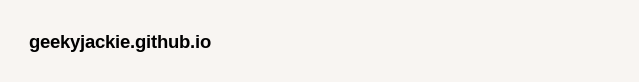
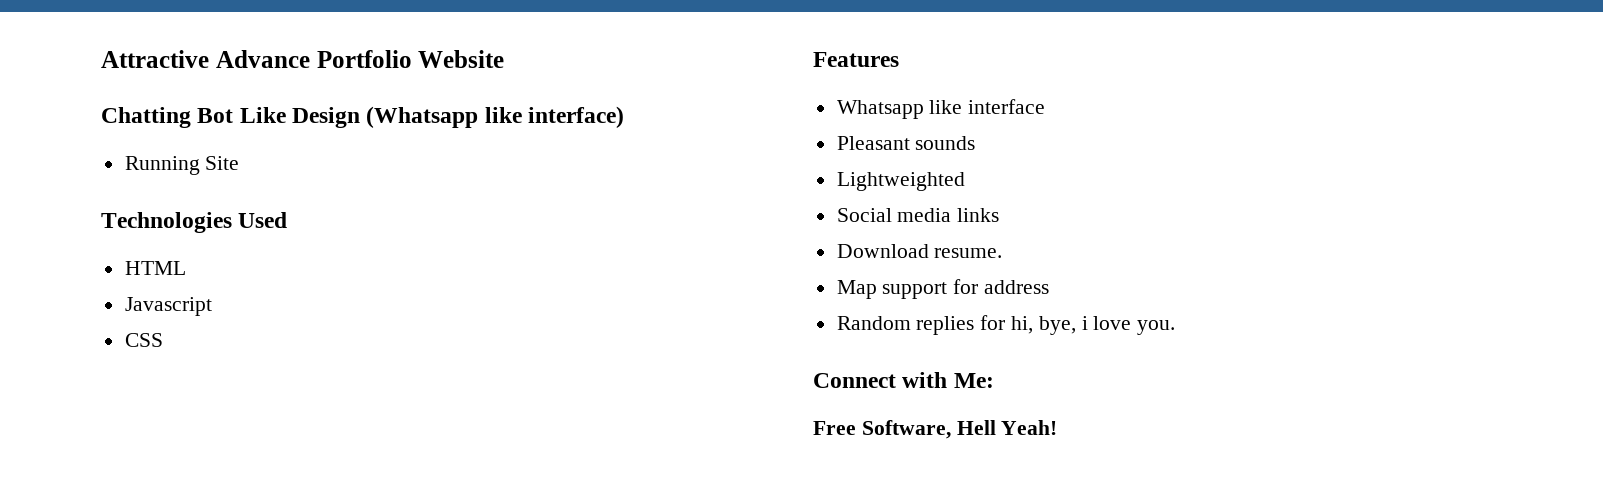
- geekyjackie.github.io
+ Attractive Advance Portfolio Website
+ Chatting Bot Like Design (Whatsapp like interface)
+ Running Site
+ Technologies Used
+ HTML
+ Javascript
+ CSS
+ Features
+ Whatsapp like interface
+ Pleasant sounds
+ Lightweighted
+ Social media links
+ Download resume.
+ Map support for address
+ Random replies for hi, bye, i love you.
+ Connect with Me:
+ Free Software, Hell Yeah!

